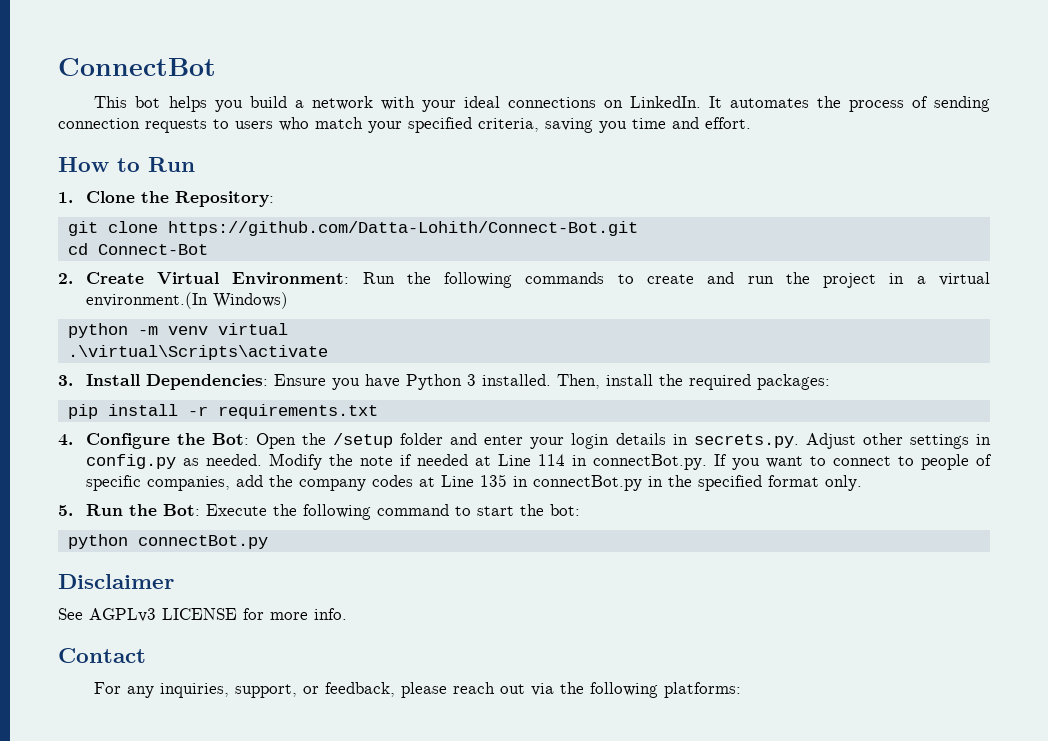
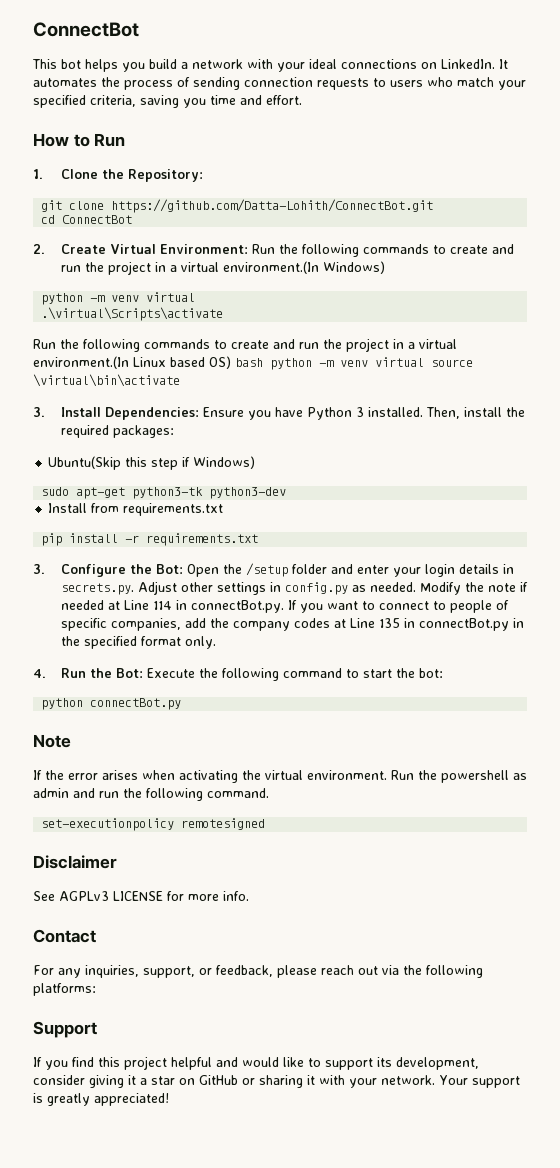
- git clone https://github.com/Datta-Lohith/Connect-Bot.git
+ git clone https://github.com/Datta-Lohith/ConnectBot.git
- cd Connect-Bot
+ cd ConnectBot
+ Run the following commands to create and run the project in a virtual environment.(In Linux based OS) bash python -m venv virtual source \virtual\bin\activate
+ Ubuntu(Skip this step if Windows)
+ sudo apt-get python3-tk python3-dev
+ Install from requirements.txt
- 4. Configure the Bot: Open the /setup folder and enter your login details in secrets.py. Adjust other settings in config.py as needed.
+ 3. Configure the Bot: Open the /setup folder and enter your login details in secrets.py. Adjust other settings in config.py as needed.
- 5. Run the Bot: Execute the following command to start the bot:
+ 4. Run the Bot: Execute the following command to start the bot:
+ Note
+ If the error arises when activating the virtual environment. Run the powershell as admin and run the following command.
+ set-executionpolicy remotesigned
+ Support
+ If you find this project helpful and would like to support its development, consider giving it a star on GitHub or sharing it with your network. Your support is greatly appreciated!

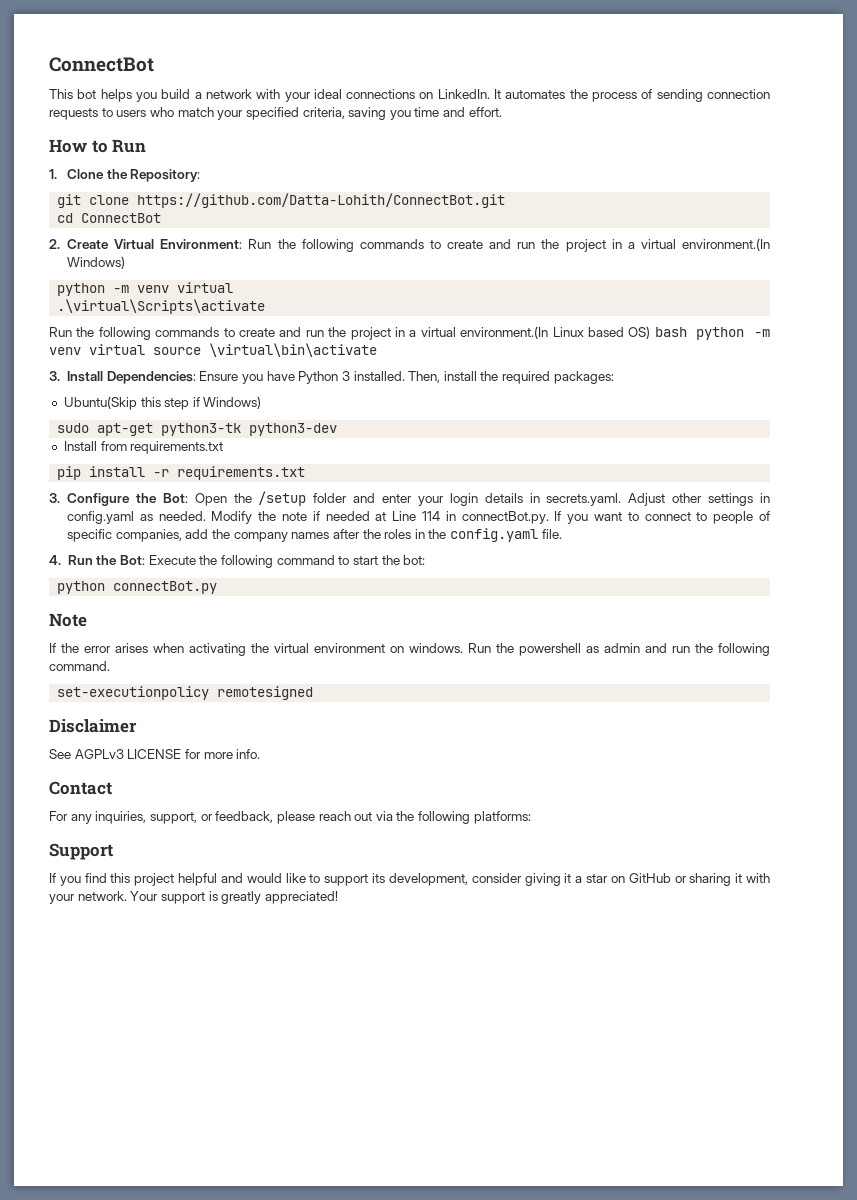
- 3. Configure the Bot: Open the /setup folder and enter your login details in secrets.py. Adjust other settings in config.py as needed.
+ 3. Configure the Bot: Open the /setup folder and enter your login details in secrets.yaml. Adjust other settings in config.yaml as needed.
- Modify the note if needed at Line 114 in connectBot.py. If you want to connect to people of specific companies, add the company codes at Line 135 in connectBot.py in the specified format only.
+ Modify the note if needed at Line 114 in connectBot.py. If you want to connect to people of specific companies, add the company names after the roles in the config.yaml file.
- If the error arises when activating the virtual environment.
+ If the error arises when activating the virtual environment on windows.

